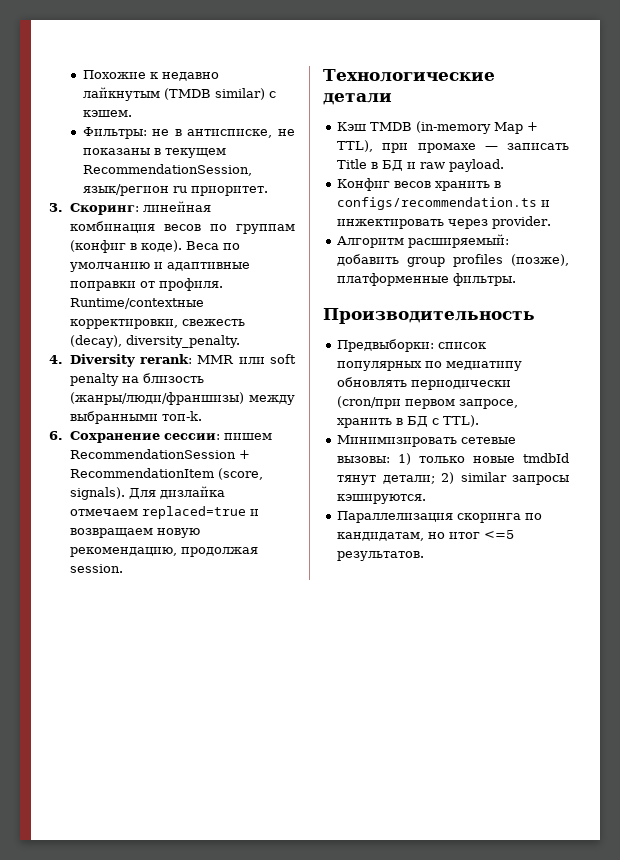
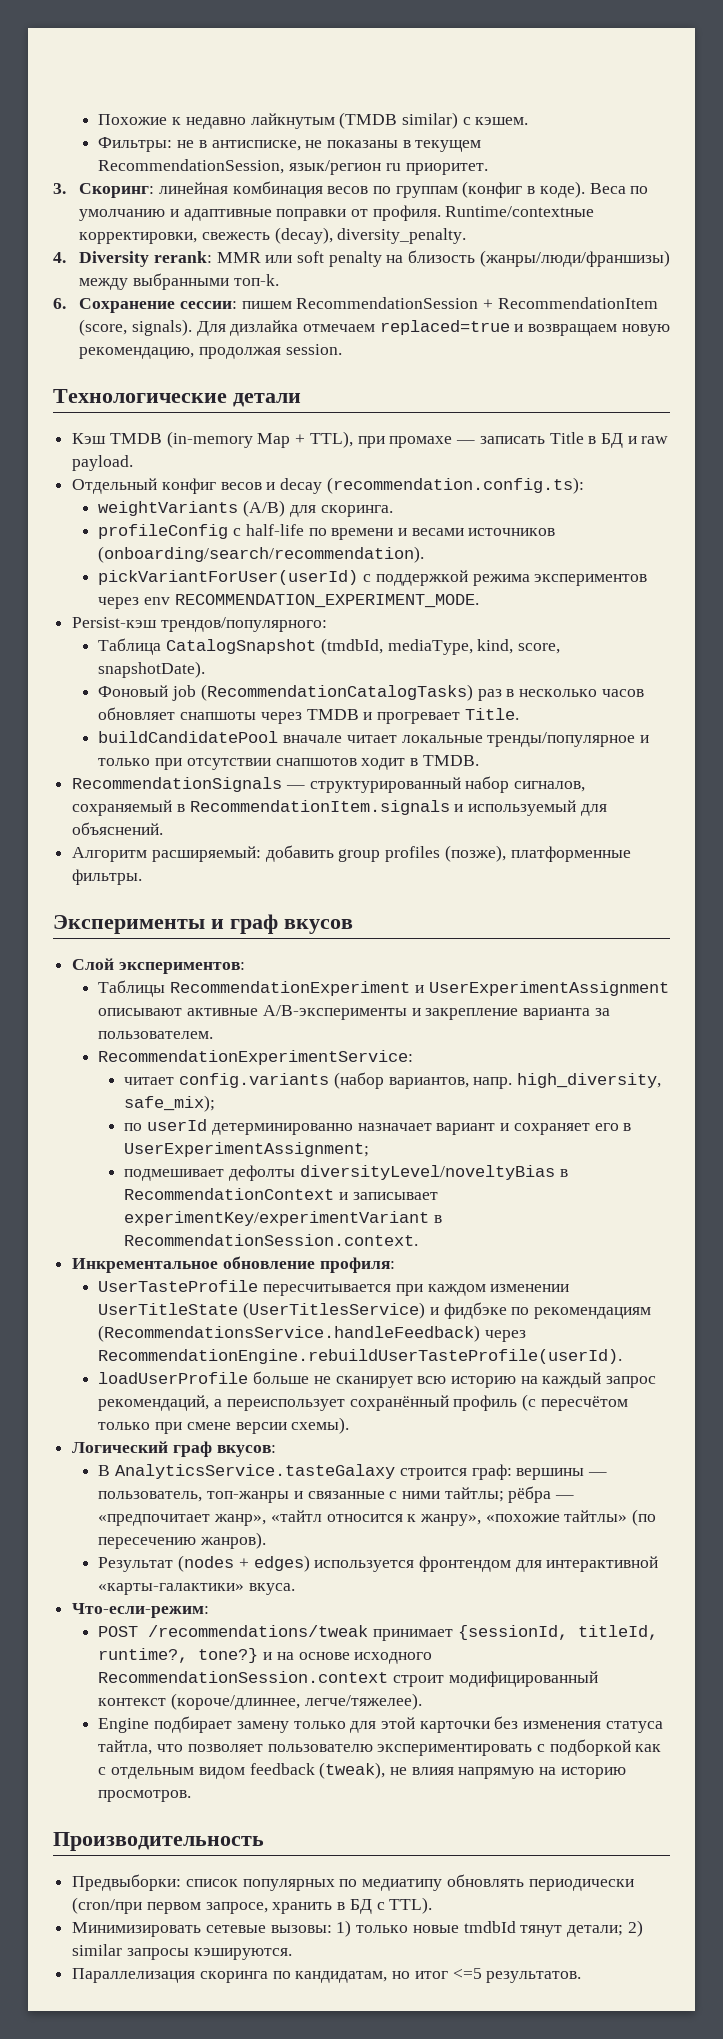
- Конфиг весов хранить в configs/recommendation.ts и инжектировать через provider.
+ Отдельный конфиг весов и decay (recommendation.config.ts):
+ weightVariants (A/B) для скоринга.
+ profileConfig с half‑life по времени и весами источников (onboarding/search/recommendation).
+ pickVariantForUser(userId) с поддержкой режима экспериментов через env RECOMMENDATION_EXPERIMENT_MODE.
+ Persist‑кэш трендов/популярного:
+ Таблица CatalogSnapshot (tmdbId, mediaType, kind, score, snapshotDate).
+ Фоновый job (RecommendationCatalogTasks) раз в несколько часов обновляет снапшоты через TMDB и прогревает Title.
+ buildCandidatePool вначале читает локальные тренды/популярное и только при отсутствии снапшотов ходит в TMDB.
+ RecommendationSignals — структурированный набор сигналов, сохраняемый в RecommendationItem.signals и используемый для объяснений.
+ Эксперименты и граф вкусов
+ Слой экспериментов:
+ Таблицы RecommendationExperiment и UserExperimentAssignment описывают активные A/B‑эксперименты и закрепление варианта за пользователем.
+ RecommendationExperimentService:
+ читает config.variants (набор вариантов, напр. high_diversity, safe_mix);
+ по userId детерминированно назначает вариант и сохраняет его в UserExperimentAssignment;
+ подмешивает дефолты diversityLevel/noveltyBias в RecommendationContext и записывает experimentKey/experimentVariant в RecommendationSession.context.
+ Инкрементальное обновление профиля:
+ UserTasteProfile пересчитывается при каждом изменении UserTitleState (UserTitlesService) и фидбэке по рекомендациям (RecommendationsService.handleFeedback) через RecommendationEngine.rebuildUserTasteProfile(userId).
+ loadUserProfile больше не сканирует всю историю на каждый запрос рекомендаций, а переиспользует сохранённый профиль (с пересчётом только при смене версии схемы).
+ Логический граф вкусов:
+ В AnalyticsService.tasteGalaxy строится граф: вершины — пользователь, топ‑жанры и связанные с ними тайтлы; рёбра — «предпочитает жанр», «тайтл относится к жанру», «похожие тайтлы» (по пересечению жанров).
+ Результат (nodes + edges) используется фронтендом для интерактивной «карты‑галактики» вкуса.
+ Что‑если‑режим:
+ POST /recommendations/tweak принимает {sessionId, titleId, runtime?, tone?} и на основе исходного RecommendationSession.context строит модифицированный контекст (короче/длиннее, легче/тяжелее).
+ Engine подбирает замену только для этой карточки без изменения статуса тайтла, что позволяет пользователю экспериментировать с подборкой как с отдельным видом feedback (tweak), не влияя напрямую на историю просмотров.

